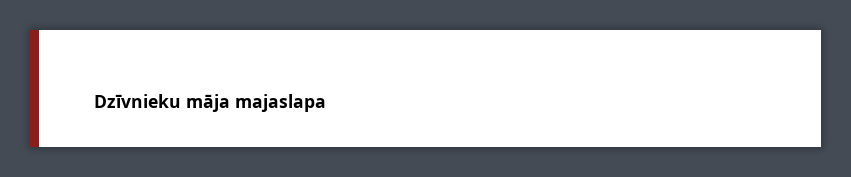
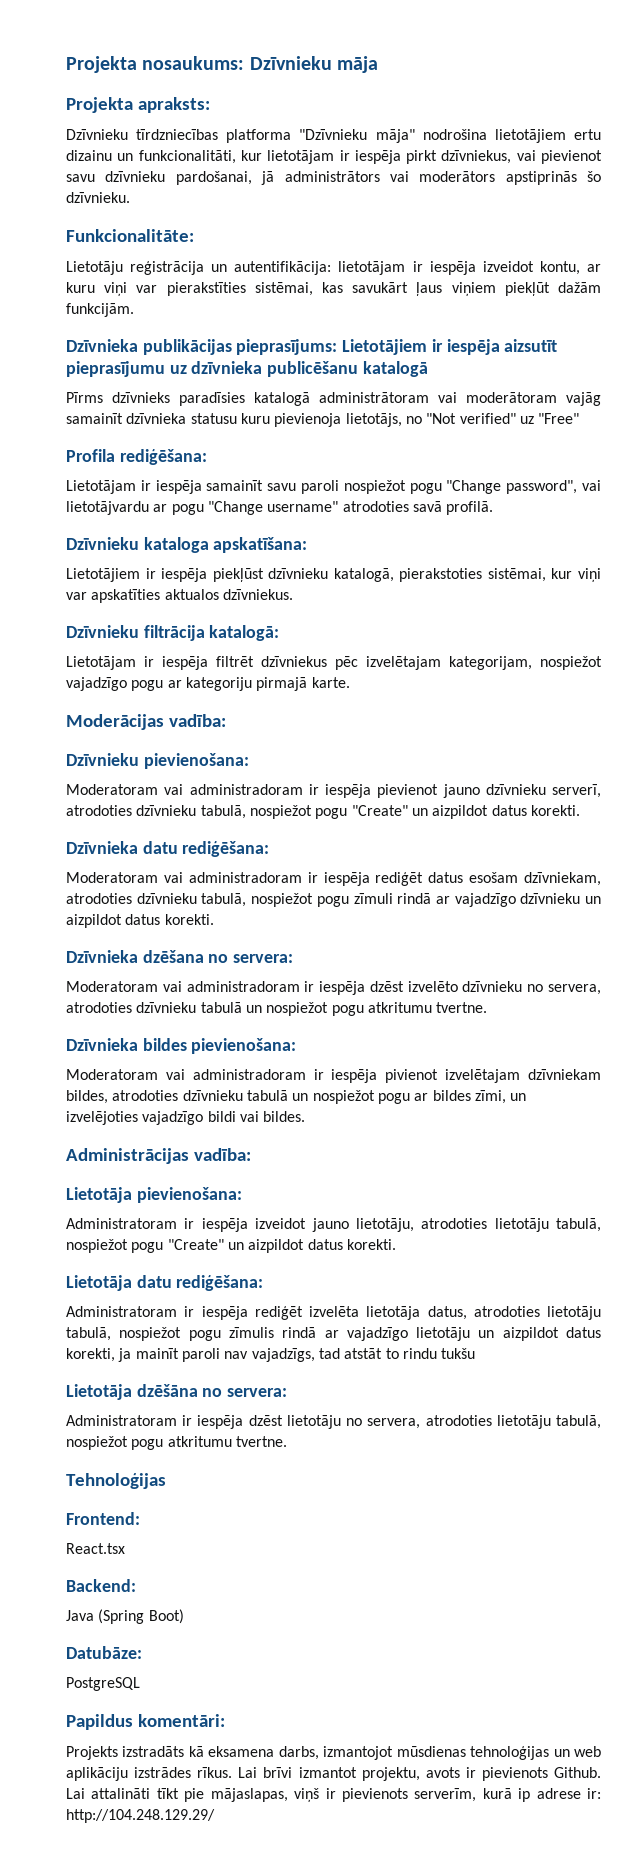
- Dzīvnieku māja majaslapa
+ Projekta nosaukums: Dzīvnieku māja
+ Projekta apraksts:
+ Dzīvnieku tīrdzniecības platforma "Dzīvnieku māja" nodrošina lietotājiem ertu dizainu un funkcionalitāti, kur lietotājam ir iespēja pirkt dzīvniekus, vai pievienot savu dzīvnieku pardošanai, jā administrātors vai moderātors apstiprinās šo dzīvnieku.
+ Funkcionalitāte:
+ Lietotāju reģistrācija un autentifikācija: lietotājam ir iespēja izveidot kontu, ar kuru viņi var pierakstīties sistēmai, kas savukārt ļaus viņiem piekļūt dažām funkcijām.
+ Dzīvnieka publikācijas pieprasījums: Lietotājiem ir iespēja aizsutīt pieprasījumu uz dzīvnieka publicēšanu katalogā
+ Pīrms dzīvnieks paradīsies katalogā administrātoram vai moderātoram vajāg samainīt dzīvnieka statusu kuru pievienoja lietotājs, no "Not verified" uz "Free"
+ Profila rediģēšana:
+ Lietotājam ir iespēja samainīt savu paroli nospiežot pogu "Change password", vai lietotājvardu ar pogu "Change username" atrodoties savā profilā.
+ Dzīvnieku kataloga apskatīšana:
+ Lietotājiem ir iespēja piekļūst dzīvnieku katalogā, pierakstoties sistēmai, kur viņi var apskatīties aktualos dzīvniekus.
+ Dzīvnieku filtrācija katalogā:
+ Lietotājam ir iespēja filtrēt dzīvniekus pēc izvelētajam kategorijam, nospiežot vajadzīgo pogu ar kategoriju pirmajā karte.
+ Moderācijas vadība:
+ Dzīvnieku pievienošana:
+ Moderatoram vai administradoram ir iespēja pievienot jauno dzīvnieku serverī, atrodoties dzīvnieku tabulā, nospiežot pogu "Create" un aizpildot datus korekti.
+ Dzīvnieka datu rediģēšana:
+ Moderatoram vai administradoram ir iespēja rediģēt datus esošam dzīvniekam, atrodoties dzīvnieku tabulā, nospiežot pogu zīmuli rindā ar vajadzīgo dzīvnieku un aizpildot datus korekti.
+ Dzīvnieka dzēšana no servera:
+ Moderatoram vai administradoram ir iespēja dzēst izvelēto dzīvnieku no servera, atrodoties dzīvnieku tabulā un nospiežot pogu atkritumu tvertne.
+ Dzīvnieka bildes pievienošana:
+ Moderatoram vai administradoram ir iespēja pivienot izvelētajam dzīvniekam bildes, atrodoties dzīvnieku tabulā un nospiežot pogu ar bildes zīmi, un izvelējoties vajadzīgo bildi vai bildes.
+ Administrācijas vadība:
+ Lietotāja pievienošana:
+ Administratoram ir iespēja izveidot jauno lietotāju, atrodoties lietotāju tabulā, nospiežot pogu "Create" un aizpildot datus korekti.
+ Lietotāja datu rediģēšana:
+ Administratoram ir iespēja rediģēt izvelēta lietotāja datus, atrodoties lietotāju tabulā, nospiežot pogu zīmulis rindā ar vajadzīgo lietotāju un aizpildot datus korekti, ja mainīt paroli nav vajadzīgs, tad atstāt to rindu tukšu
+ Lietotāja dzēšāna no servera:
+ Administratoram ir iespēja dzēst lietotāju no servera, atrodoties lietotāju tabulā, nospiežot pogu atkritumu tvertne.
+ Tehnoloģijas
+ Frontend:
+ React.tsx
+ Backend:
+ Java (Spring Boot)
+ Datubāze:
+ PostgreSQL
+ Papildus komentāri:
+ Projekts izstradāts kā eksamena darbs, izmantojot mūsdienas tehnoloģijas un web aplikāciju izstrādes rīkus. Lai brīvi izmantot projektu, avots ir pievienots Github. Lai attalināti tīkt pie mājaslapas, viņš ir pievienots serverīm, kurā ip adrese ir: http://104.248.129.29/

